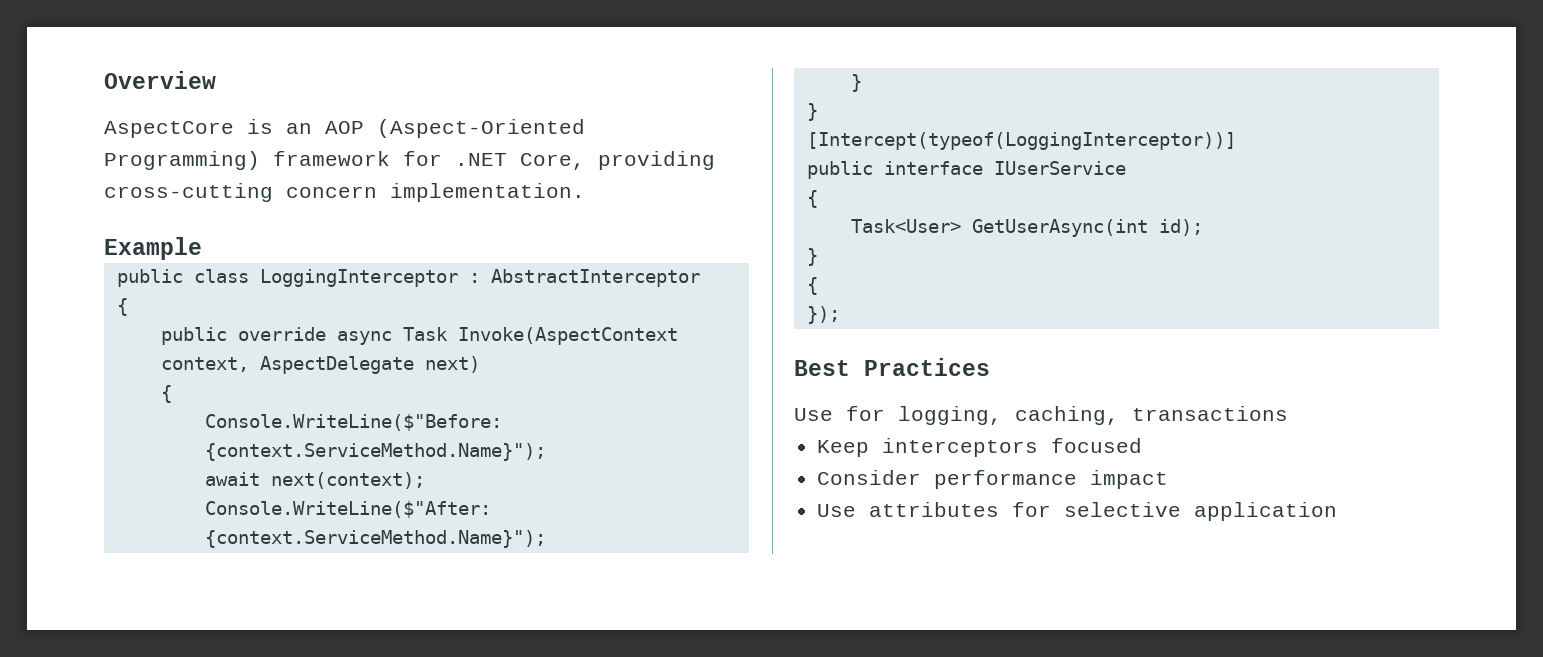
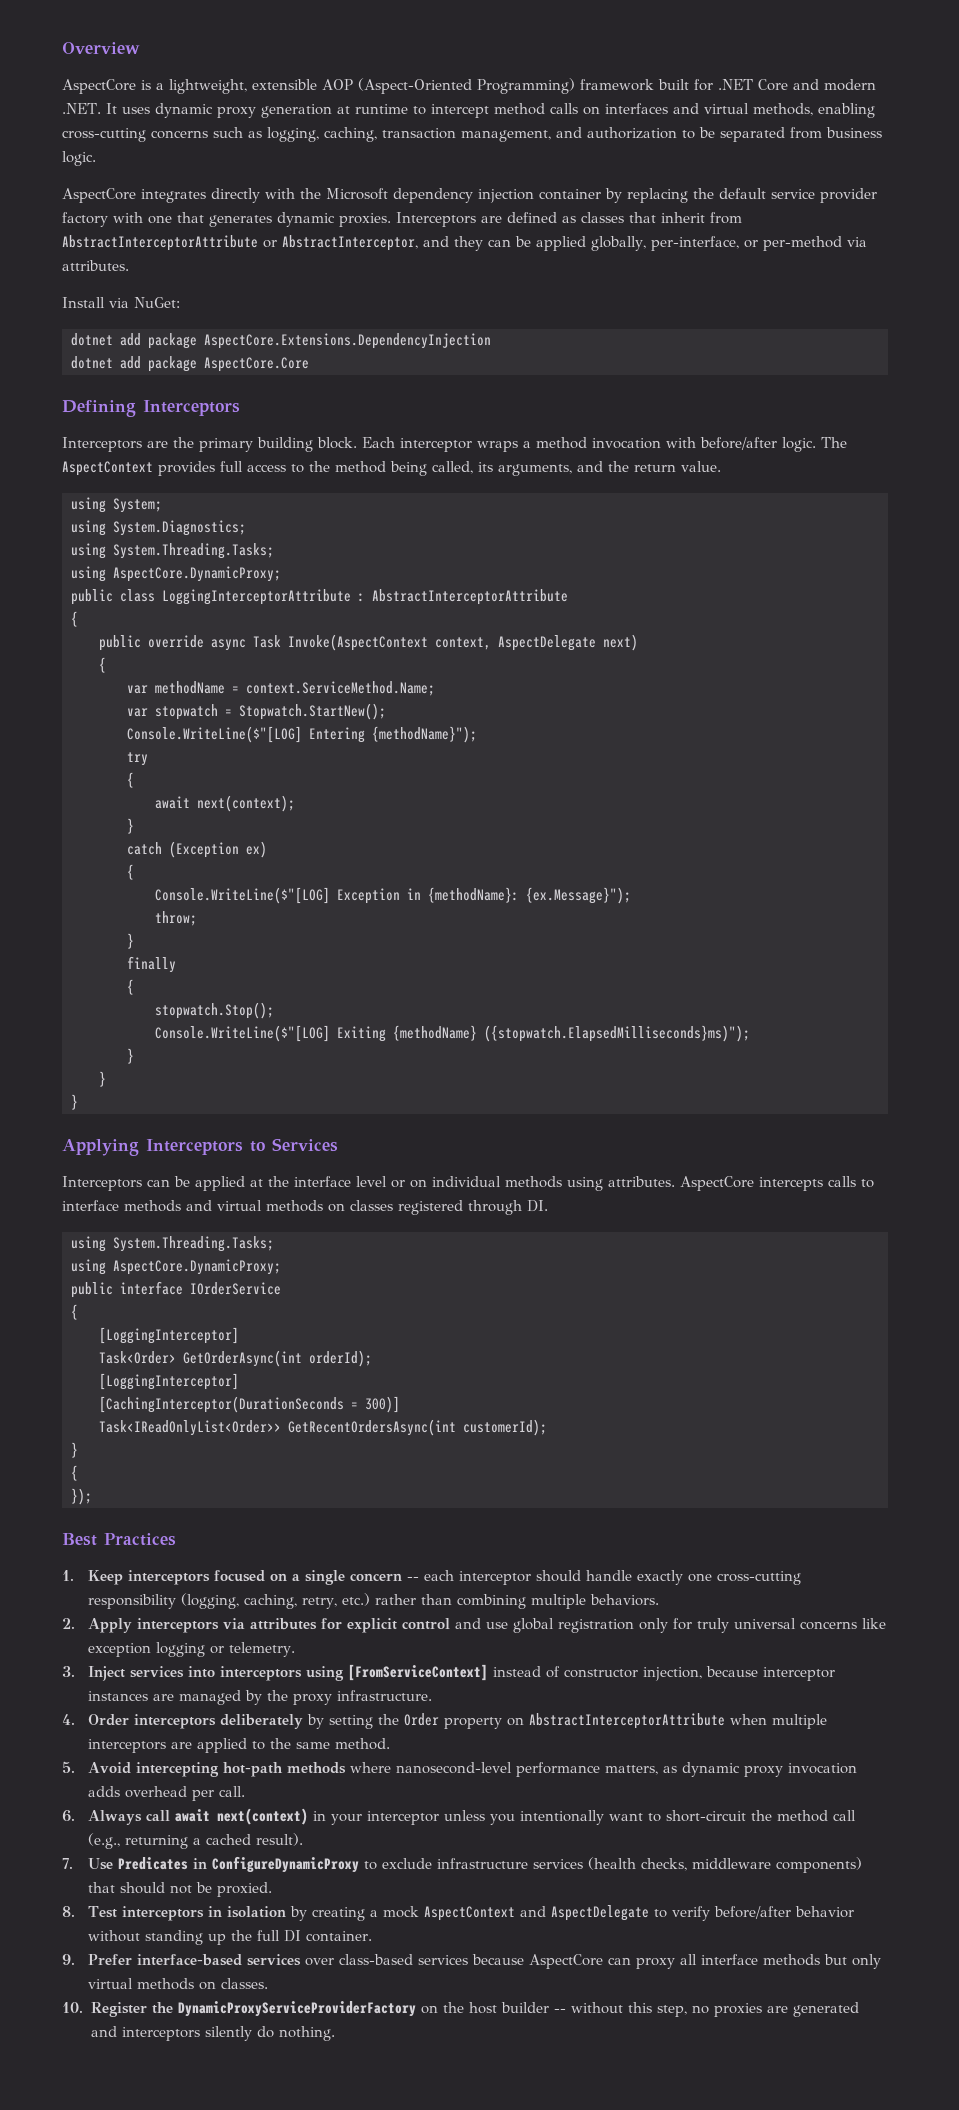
- AspectCore is an AOP (Aspect-Oriented Programming) framework for .NET Core, providing cross-cutting concern implementation.
- Example
+ AspectCore is a lightweight, extensible AOP (Aspect-Oriented Programming) framework built for .NET Core and modern .NET. It uses dynamic proxy generation at runtime to intercept method calls on interfaces and virtual methods, enabling cross-cutting concerns such as logging, caching, transaction management, and authorization to be separated from business logic.
+ AspectCore integrates directly with the Microsoft dependency injection container by replacing the default service provider factory with one that generates dynamic proxies. Interceptors are defined as classes that inherit from AbstractInterceptorAttribute or AbstractInterceptor, and they can be applied globally, per-interface, or per-method via attributes.
+ Install via NuGet:
+ dotnet add package AspectCore.Extensions.DependencyInjection
+ dotnet add package AspectCore.Core
+ Defining Interceptors
+ Interceptors are the primary building block. Each interceptor wraps a method invocation with before/after logic. The AspectContext provides full access to the method being called, its arguments, and the return value.
+ using System;
+ using System.Diagnostics;
+ using System.Threading.Tasks;
+ using AspectCore.DynamicProxy;
- public class LoggingInterceptor : AbstractInterceptor
+ public class LoggingInterceptorAttribute : AbstractInterceptorAttribute
- Console.WriteLine($"Before: {context.ServiceMethod.Name}");
+ var methodName = context.ServiceMethod.Name;
+ var stopwatch = Stopwatch.StartNew();
+ Console.WriteLine($"[LOG] Entering {methodName}");
+ try
+ {
  await next(context);
- Console.WriteLine($"After: {context.ServiceMethod.Name}");
+ }
+ catch (Exception ex)
+ {
+ Console.WriteLine($"[LOG] Exception in {methodName}: {ex.Message}");
+ throw;
+ }
+ finally
+ {
+ stopwatch.Stop();
+ Console.WriteLine($"[LOG] Exiting {methodName} ({stopwatch.ElapsedMilliseconds}ms)");
  }
  }
- [Intercept(typeof(LoggingInterceptor))]
+ }
+ Applying Interceptors to Services
+ Interceptors can be applied at the interface level or on individual methods using attributes. AspectCore intercepts calls to interface methods and virtual methods on classes registered through DI.
+ using System.Threading.Tasks;
+ using AspectCore.DynamicProxy;
- public interface IUserService
+ public interface IOrderService
  {
- Task<User> GetUserAsync(int id);
+ [LoggingInterceptor]
+ Task<Order> GetOrderAsync(int orderId);
+ [LoggingInterceptor]
+ [CachingInterceptor(DurationSeconds = 300)]
+ Task<IReadOnlyList<Order>> GetRecentOrdersAsync(int customerId);
- Use for logging, caching, transactions
- Keep interceptors focused
- Consider performance impact
- Use attributes for selective application
+ 1. Keep interceptors focused on a single concern -- each interceptor should handle exactly one cross-cutting responsibility (logging, caching, retry, etc.) rather than combining multiple behaviors.
+ 2. Apply interceptors via attributes for explicit control and use global registration only for truly universal concerns like exception logging or telemetry.
+ 3. Inject services into interceptors using [FromServiceContext] instead of constructor injection, because interceptor instances are managed by the proxy infrastructure.
+ 4. Order interceptors deliberately by setting the Order property on AbstractInterceptorAttribute when multiple interceptors are applied to the same method.
+ 5. Avoid intercepting hot-path methods where nanosecond-level performance matters, as dynamic proxy invocation adds overhead per call.
+ 6. Always call await next(context) in your interceptor unless you intentionally want to short-circuit the method call (e.g., returning a cached result).
+ 7. Use Predicates in ConfigureDynamicProxy to exclude infrastructure services (health checks, middleware components) that should not be proxied.
+ 8. Test interceptors in isolation by creating a mock AspectContext and AspectDelegate to verify before/after behavior without standing up the full DI container.
+ 9. Prefer interface-based services over class-based services because AspectCore can proxy all interface methods but only virtual methods on classes.
+ 10. Register the DynamicProxyServiceProviderFactory on the host builder -- without this step, no proxies are generated and interceptors silently do nothing.

